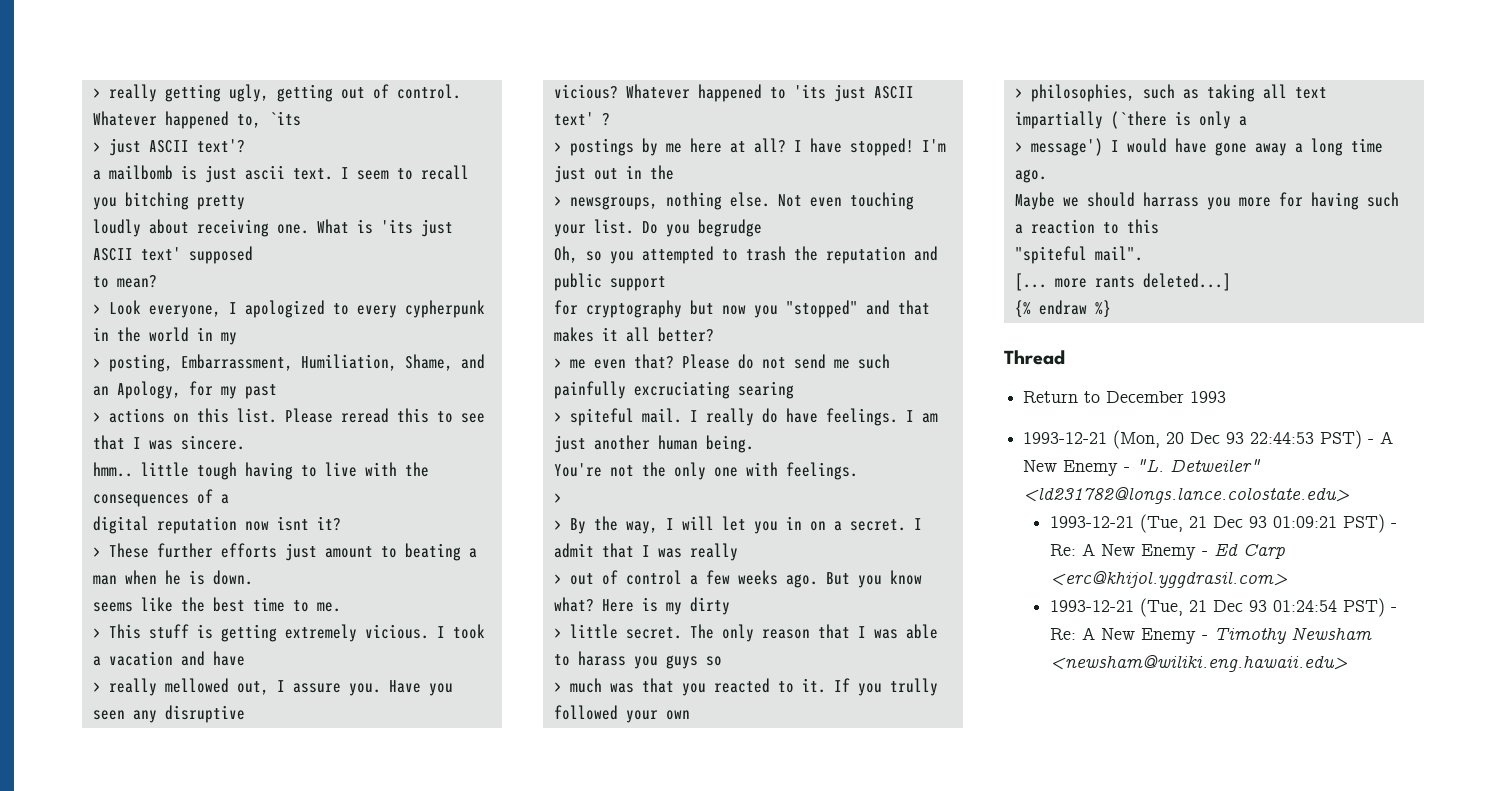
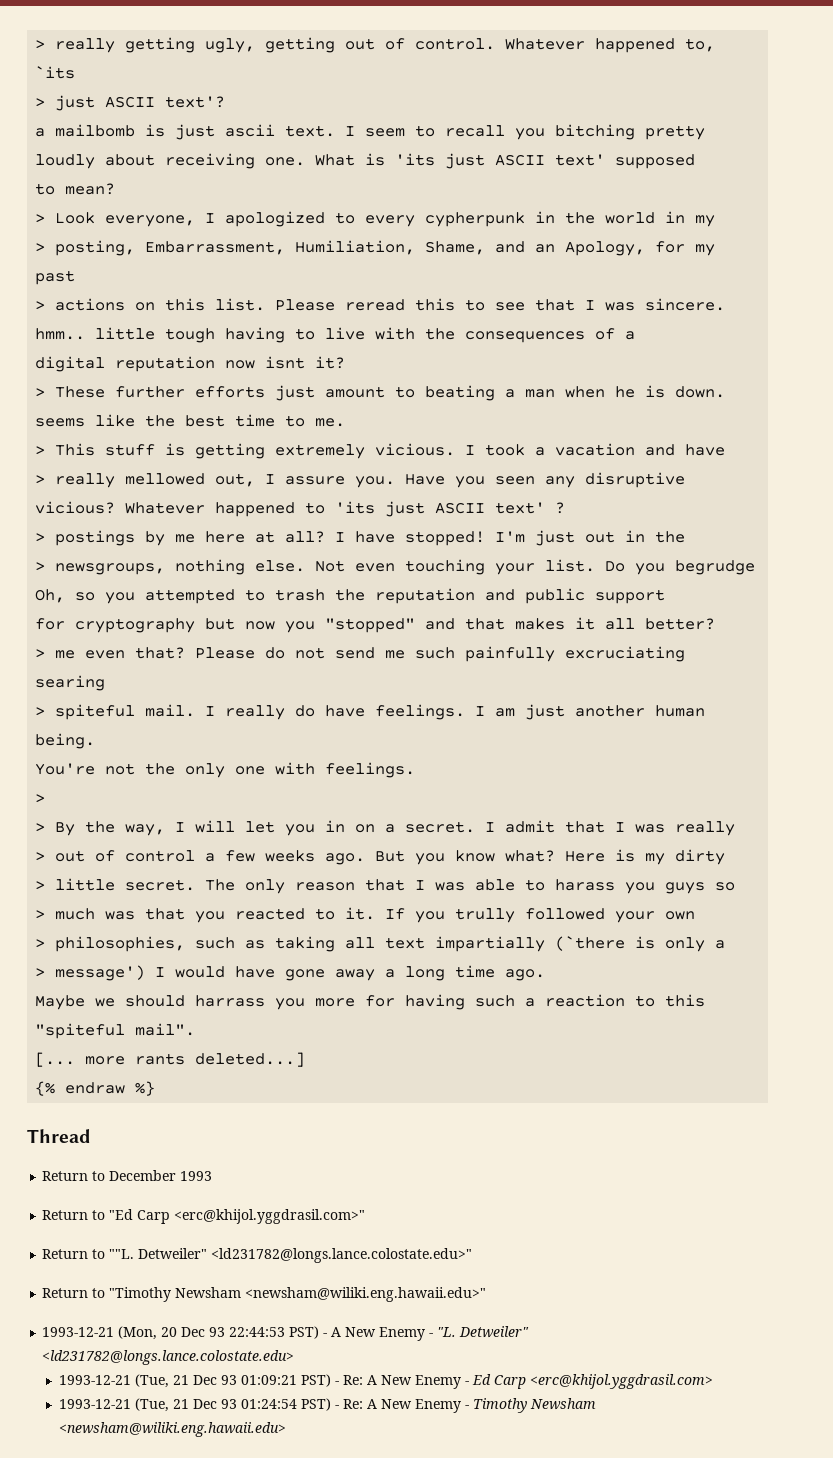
+ Return to "Ed Carp <erc@khijol.yggdrasil.com>"
+ Return to ""L. Detweiler" <ld231782@longs.lance.colostate.edu>"
+ Return to "Timothy Newsham <newsham@wiliki.eng.hawaii.edu>"

